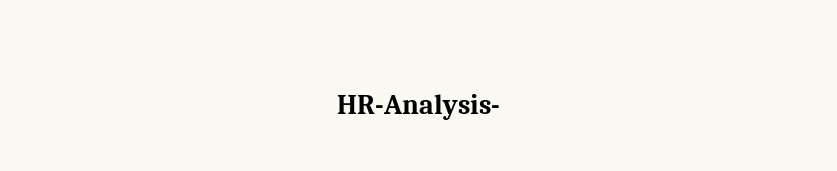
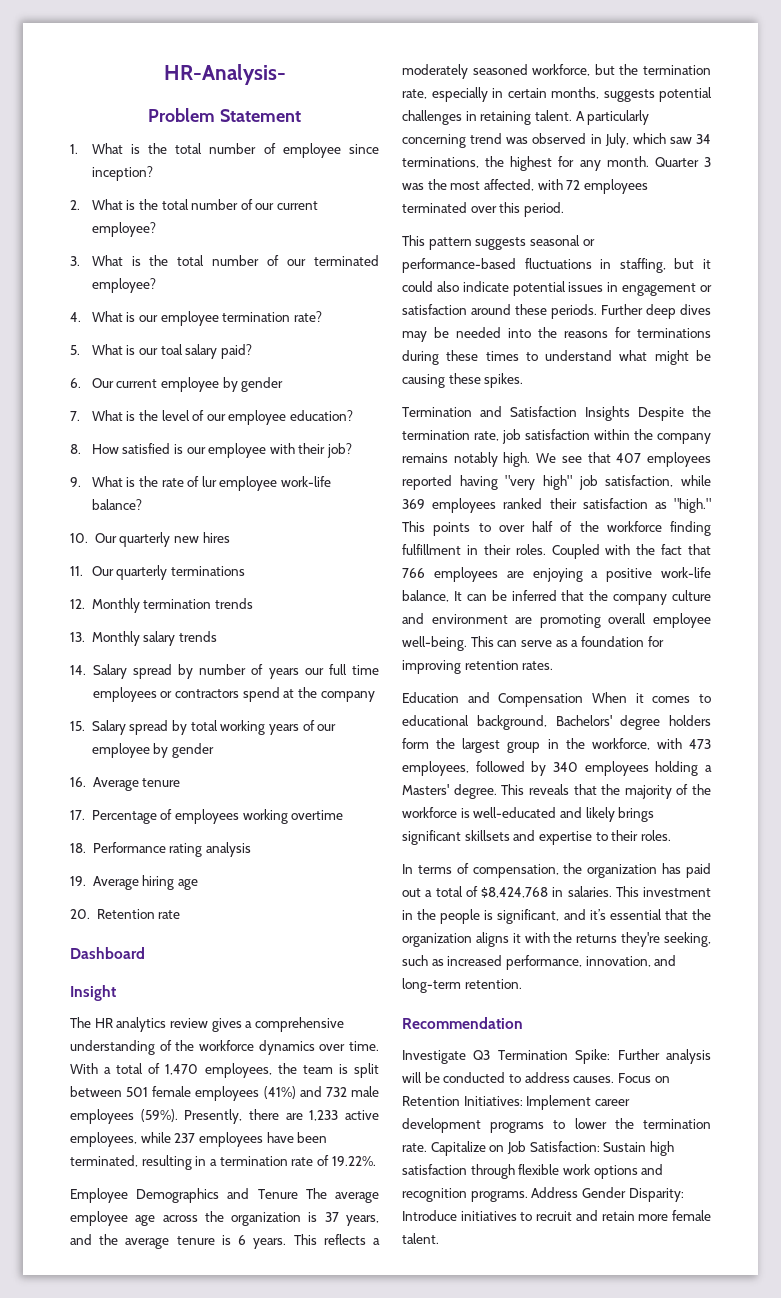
+ Problem Statement
+ 1. What is the total number of employee since inception?
+ 2. What is the total number of our current employee?
+ 3. What is the total number of our terminated employee?
+ 4. What is our employee termination rate?
+ 5. What is our toal salary paid?
+ 6. Our current employee by gender
+ 7. What is the level of our employee education?
+ 8. How satisfied is our employee with their job?
+ 9. What is the rate of lur employee work-life balance?
+ 10. Our quarterly new hires
+ 11. Our quarterly terminations
+ 12. Monthly termination trends
+ 13. Monthly salary trends
+ 14. Salary spread by number of years our full time employees or contractors spend at the company
+ 15. Salary spread by total working years of our employee by gender
+ 16. Average tenure
+ 17. Percentage of employees working overtime
+ 18. Performance rating analysis
+ 19. Average hiring age
+ 20. Retention rate
+ Dashboard
+ Insight
+ The HR analytics review gives a comprehensive understanding of the workforce dynamics over time. With a total of 1,470 employees, the team is split between 501 female employees (41%) and 732 male employees (59%). Presently, there are 1,233 active employees, while 237 employees have been terminated, resulting in a termination rate of 19.22%.
+ Employee Demographics and Tenure The average employee age across the organization is 37 years, and the average tenure is 6 years. This reflects a moderately seasoned workforce, but the termination rate, especially in certain months, suggests potential challenges in retaining talent. A particularly concerning trend was observed in July, which saw 34 terminations, the highest for any month. Quarter 3 was the most affected, with 72 employees terminated over this period.
+ This pattern suggests seasonal or performance-based fluctuations in staffing, but it could also indicate potential issues in engagement or satisfaction around these periods. Further deep dives may be needed into the reasons for terminations during these times to understand what might be causing these spikes.
+ Termination and Satisfaction Insights Despite the termination rate, job satisfaction within the company remains notably high. We see that 407 employees reported having "very high" job satisfaction, while 369 employees ranked their satisfaction as "high." This points to over half of the workforce finding fulfillment in their roles. Coupled with the fact that 766 employees are enjoying a positive work-life balance, It can be inferred that the company culture and environment are promoting overall employee well-being. This can serve as a foundation for improving retention rates.
+ Education and Compensation When it comes to educational background, Bachelors' degree holders form the largest group in the workforce, with 473 employees, followed by 340 employees holding a Masters' degree. This reveals that the majority of the workforce is well-educated and likely brings significant skillsets and expertise to their roles.
+ In terms of compensation, the organization has paid out a total of $8,424,768 in salaries. This investment in the people is significant, and it’s essential that the organization aligns it with the returns they're seeking, such as increased performance, innovation, and long-term retention.
+ Recommendation
+ Investigate Q3 Termination Spike: Further analysis will be conducted to address causes. Focus on Retention Initiatives: Implement career development programs to lower the termination rate. Capitalize on Job Satisfaction: Sustain high satisfaction through flexible work options and recognition programs. Address Gender Disparity: Introduce initiatives to recruit and retain more female talent.

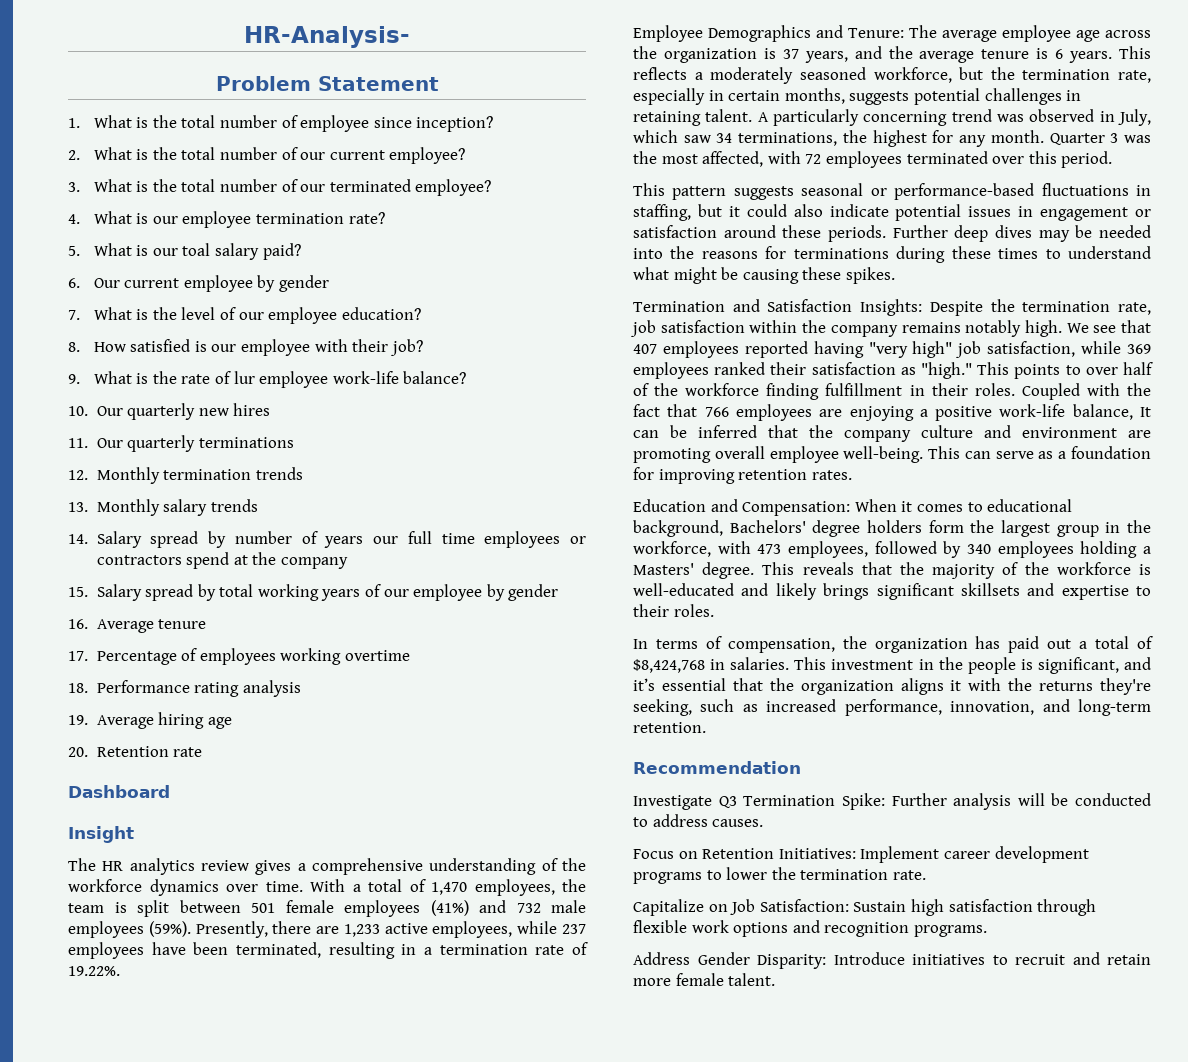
- Employee Demographics and Tenure The average employee age across the organization is 37 years, and the average tenure is 6 years.
+ Employee Demographics and Tenure: The average employee age across the organization is 37 years, and the average tenure is 6 years.
- Termination and Satisfaction Insights Despite the termination rate, job satisfaction within the company remains notably high.
+ Termination and Satisfaction Insights: Despite the termination rate, job satisfaction within the company remains notably high.
- Education and Compensation When it comes to educational background, Bachelors' degree holders form the largest group in the workforce, with 473 employees, followed by 340 employees holding a Masters' degree.
+ Education and Compensation: When it comes to educational background, Bachelors' degree holders form the largest group in the workforce, with 473 employees, followed by 340 employees holding a Masters' degree.
- Investigate Q3 Termination Spike: Further analysis will be conducted to address causes. Focus on Retention Initiatives: Implement career development programs to lower the termination rate. Capitalize on Job Satisfaction: Sustain high satisfaction through flexible work options and recognition programs. Address Gender Disparity: Introduce initiatives to recruit and retain more female talent.
+ Investigate Q3 Termination Spike: Further analysis will be conducted to address causes.
+ Focus on Retention Initiatives: Implement career development programs to lower the termination rate.
+ Capitalize on Job Satisfaction: Sustain high satisfaction through flexible work options and recognition programs.
+ Address Gender Disparity: Introduce initiatives to recruit and retain more female talent.

